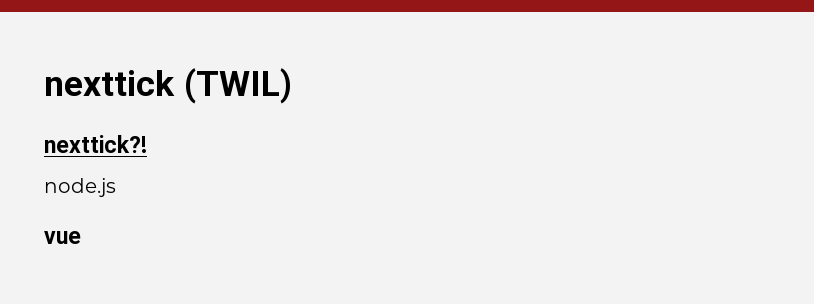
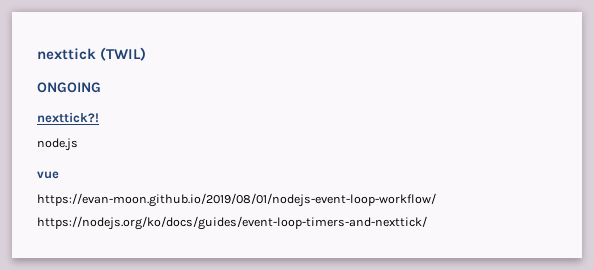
+ ONGOING
+ https://evan-moon.github.io/2019/08/01/nodejs-event-loop-workflow/
+ https://nodejs.org/ko/docs/guides/event-loop-timers-and-nexttick/

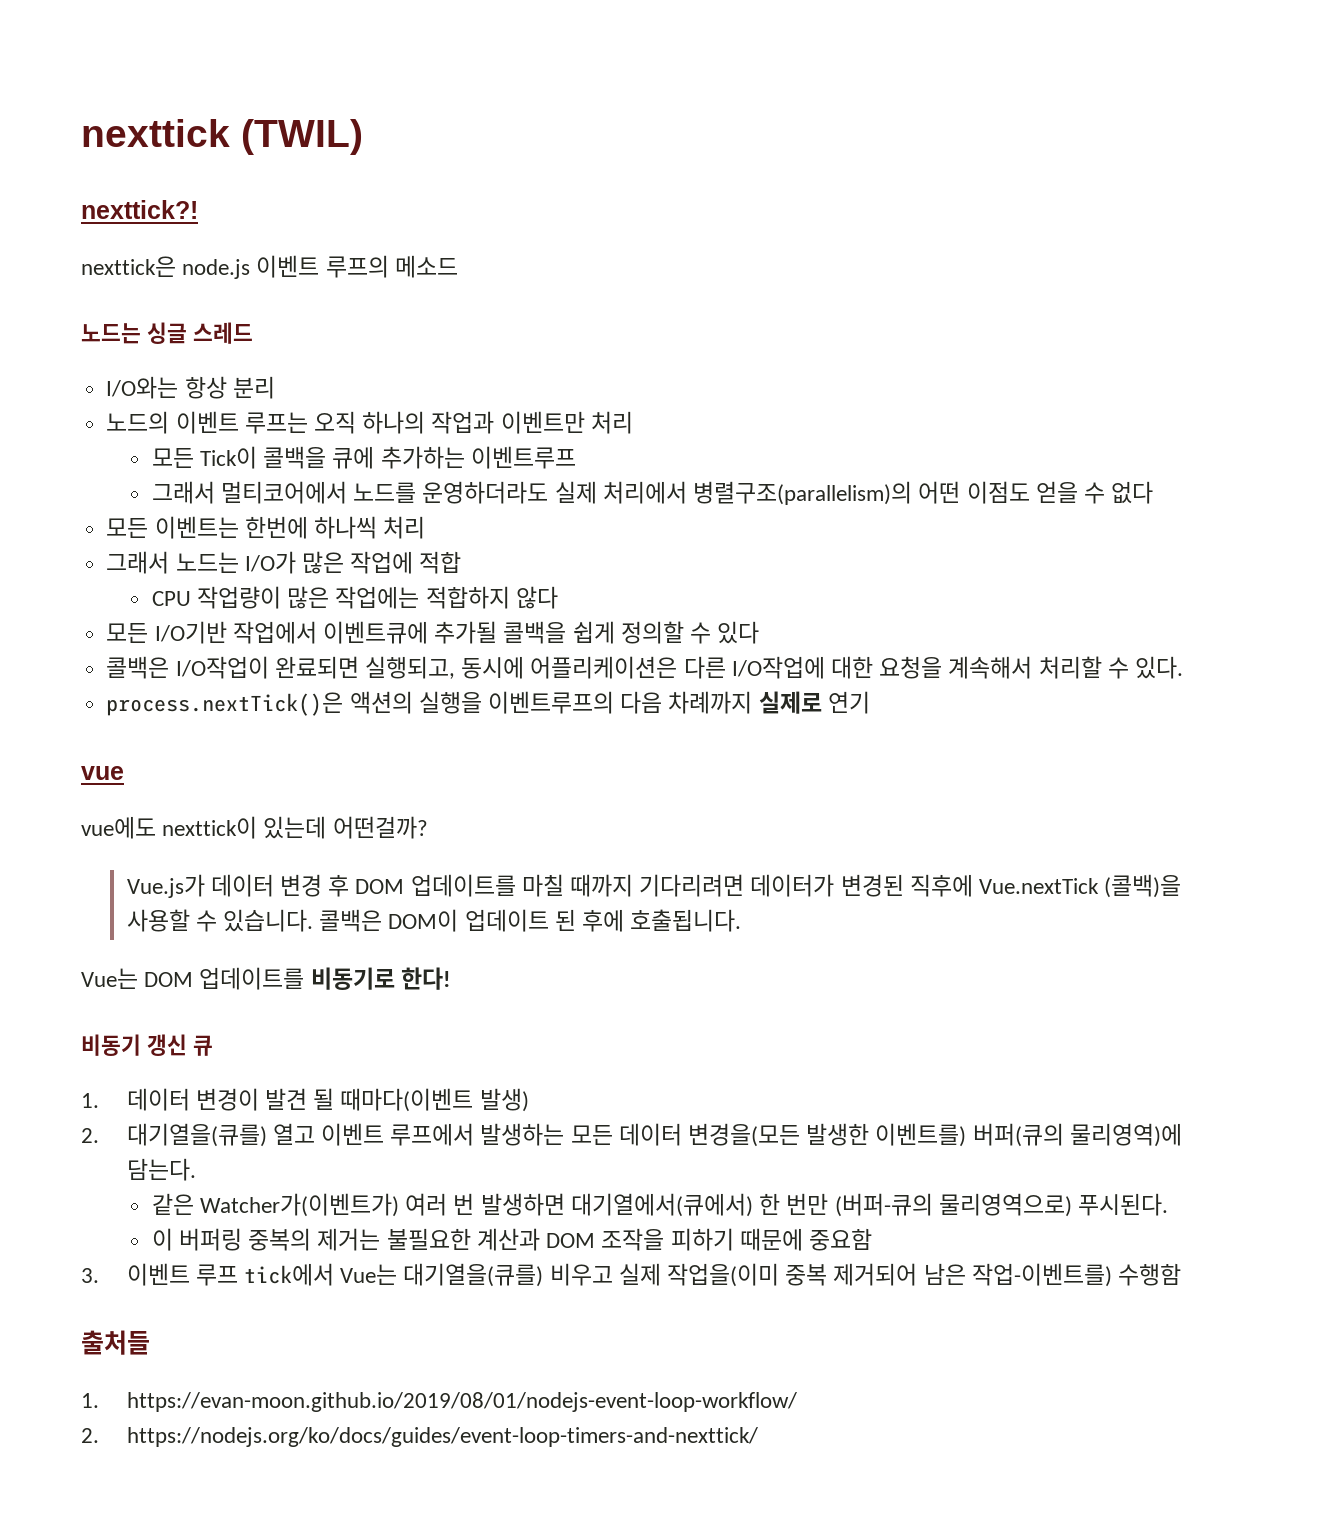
- ONGOING
- node.js
+ nexttick은 node.js 이벤트 루프의 메소드
+ 노드는 싱글 스레드
+ I/O와는 항상 분리
+ 노드의 이벤트 루프는 오직 하나의 작업과 이벤트만 처리
+ 모든 Tick이 콜백을 큐에 추가하는 이벤트루프
+ 그래서 멀티코어에서 노드를 운영하더라도 실제 처리에서 병렬구조(parallelism)의 어떤 이점도 얻을 수 없다
+ 모든 이벤트는 한번에 하나씩 처리
+ 그래서 노드는 I/O가 많은 작업에 적합
+ CPU 작업량이 많은 작업에는 적합하지 않다
+ 모든 I/O기반 작업에서 이벤트큐에 추가될 콜백을 쉽게 정의할 수 있다
+ 콜백은 I/O작업이 완료되면 실행되고, 동시에 어플리케이션은 다른 I/O작업에 대한 요청을 계속해서 처리할 수 있다.
+ process.nextTick()은 액션의 실행을 이벤트루프의 다음 차례까지 실제로 연기
  vue
- https://evan-moon.github.io/2019/08/01/nodejs-event-loop-workflow/
+ vue에도 nexttick이 있는데 어떤걸까?
+ Vue.js가 데이터 변경 후 DOM 업데이트를 마칠 때까지 기다리려면 데이터가 변경된 직후에 Vue.nextTick (콜백)을 사용할 수 있습니다. 콜백은 DOM이 업데이트 된 후에 호출됩니다.
+ Vue는 DOM 업데이트를 비동기로 한다!
+ 비동기 갱신 큐
+ 1. 데이터 변경이 발견 될 때마다(이벤트 발생)
+ 2. 대기열을(큐를) 열고 이벤트 루프에서 발생하는 모든 데이터 변경을(모든 발생한 이벤트를) 버퍼(큐의 물리영역)에 담는다.
+ 같은 Watcher가(이벤트가) 여러 번 발생하면 대기열에서(큐에서) 한 번만 (버퍼-큐의 물리영역으로) 푸시된다.
+ 이 버퍼링 중복의 제거는 불필요한 계산과 DOM 조작을 피하기 때문에 중요함
+ 3. 이벤트 루프 tick에서 Vue는 대기열을(큐를) 비우고 실제 작업을(이미 중복 제거되어 남은 작업-이벤트를) 수행함
+ 출처들
+ 1. https://evan-moon.github.io/2019/08/01/nodejs-event-loop-workflow/
- https://nodejs.org/ko/docs/guides/event-loop-timers-and-nexttick/
+ 2. https://nodejs.org/ko/docs/guides/event-loop-timers-and-nexttick/

